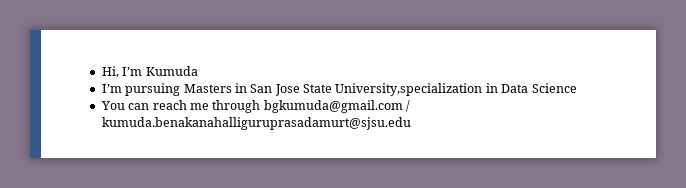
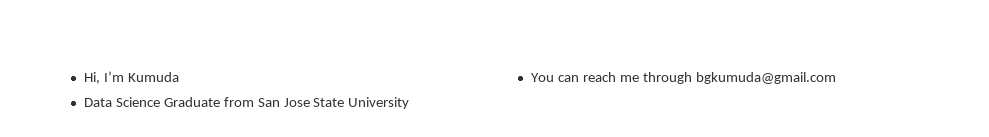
- I’m pursuing Masters in San Jose State University,specialization in Data Science
+ Data Science Graduate from San Jose State University
- You can reach me through bgkumuda@gmail.com / kumuda.benakanahalliguruprasadamurt@sjsu.edu
+ You can reach me through bgkumuda@gmail.com

